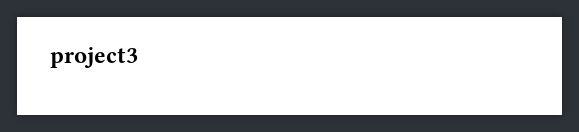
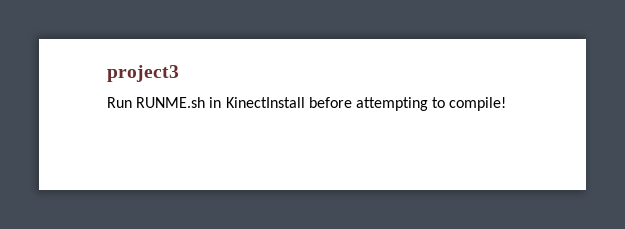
+ Run RUNME.sh in KinectInstall before attempting to compile!

